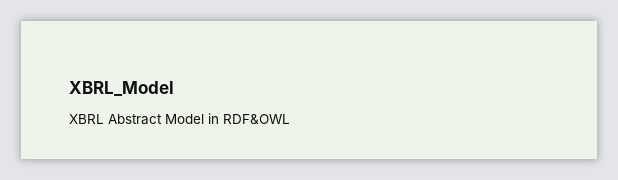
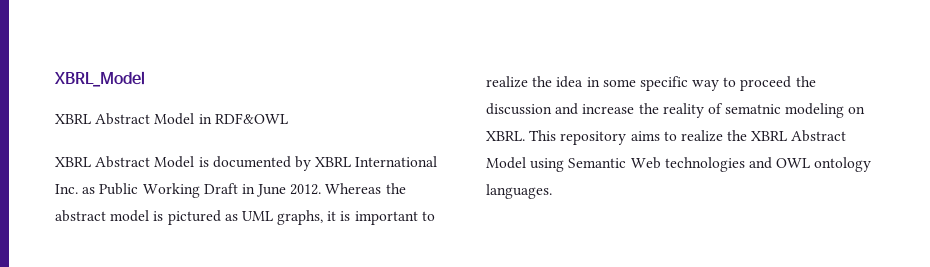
+ XBRL Abstract Model is documented by XBRL International Inc. as Public Working Draft in June 2012. Whereas the abstract model is pictured as UML graphs, it is important to realize the idea in some specific way to proceed the discussion and increase the reality of sematnic modeling on XBRL. This repository aims to realize the XBRL Abstract Model using Semantic Web technologies and OWL ontology languages.

